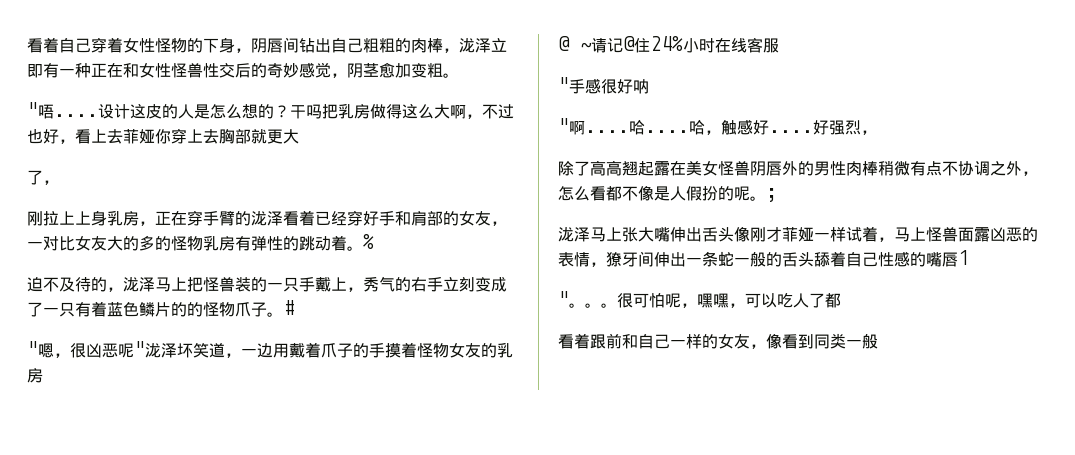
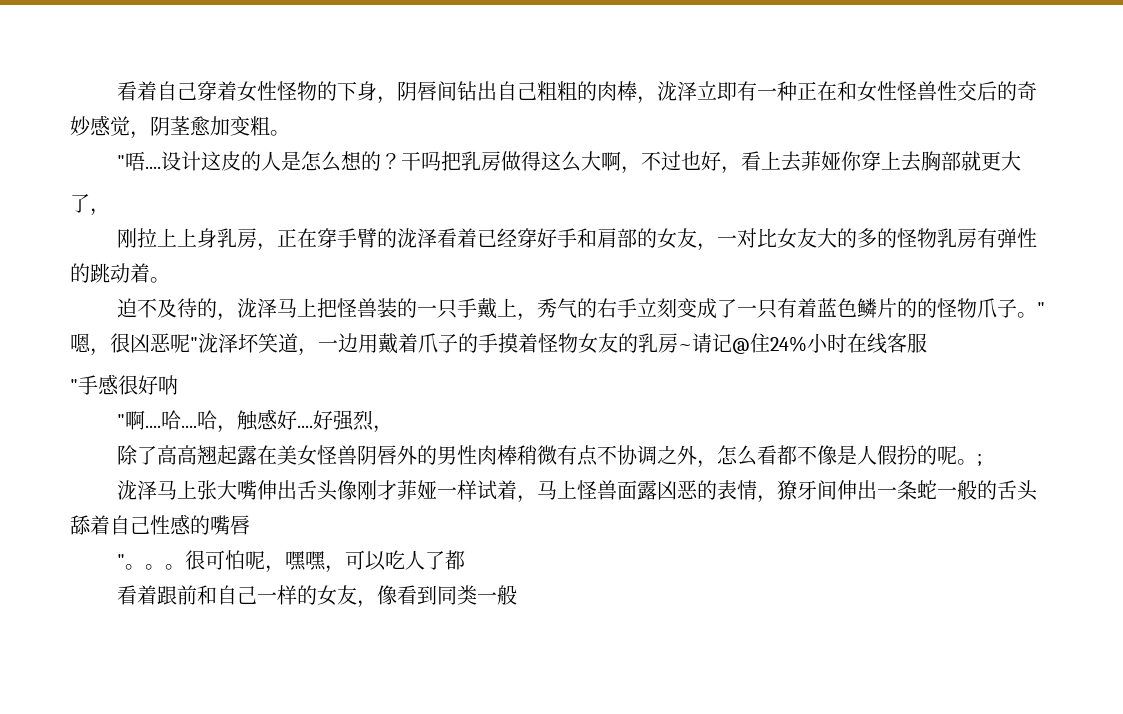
- %
- 迫不及待的，泷泽马上把怪兽装的一只手戴上，秀气的右手立刻变成了一只有着蓝色鳞片的的怪物爪子。#
- "嗯，很凶恶呢"泷泽坏笑道，一边用戴着爪子的手摸着怪物女友的乳房
- @ ~请记@住24%小时在线客服
+ 迫不及待的，泷泽马上把怪兽装的一只手戴上，秀气的右手立刻变成了一只有着蓝色鳞片的的怪物爪子。"嗯，很凶恶呢"泷泽坏笑道，一边用戴着爪子的手摸着怪物女友的乳房~请记@住24%小时在线客服
- 泷泽马上张大嘴伸出舌头像刚才菲娅一样试着，马上怪兽面露凶恶的表情，獠牙间伸出一条蛇一般的舌头舔着自己性感的嘴唇1
+ 泷泽马上张大嘴伸出舌头像刚才菲娅一样试着，马上怪兽面露凶恶的表情，獠牙间伸出一条蛇一般的舌头舔着自己性感的嘴唇

